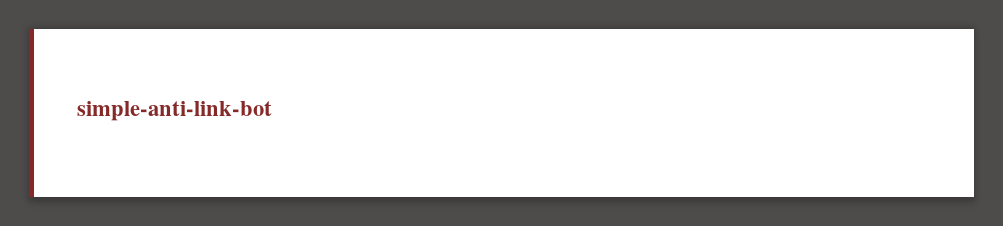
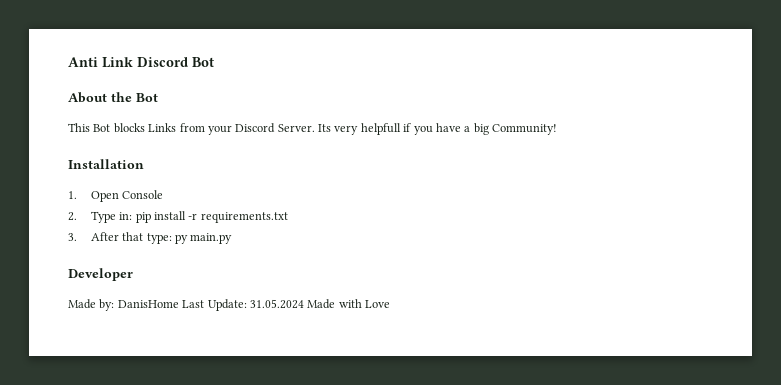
- simple-anti-link-bot
+ Anti Link Discord Bot
+ About the Bot
+ This Bot blocks Links from your Discord Server. Its very helpfull if you have a big Community!
+ Installation
+ 1. Open Console
+ 2. Type in: pip install -r requirements.txt
+ 3. After that type: py main.py
+ Developer
+ Made by: DanisHome Last Update: 31.05.2024 Made with Love

